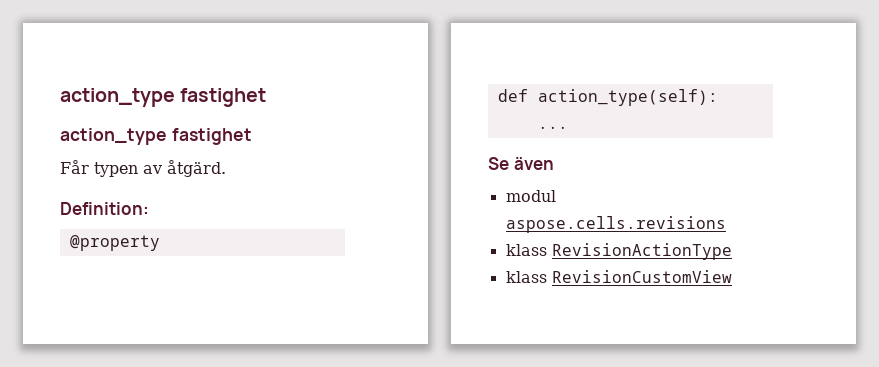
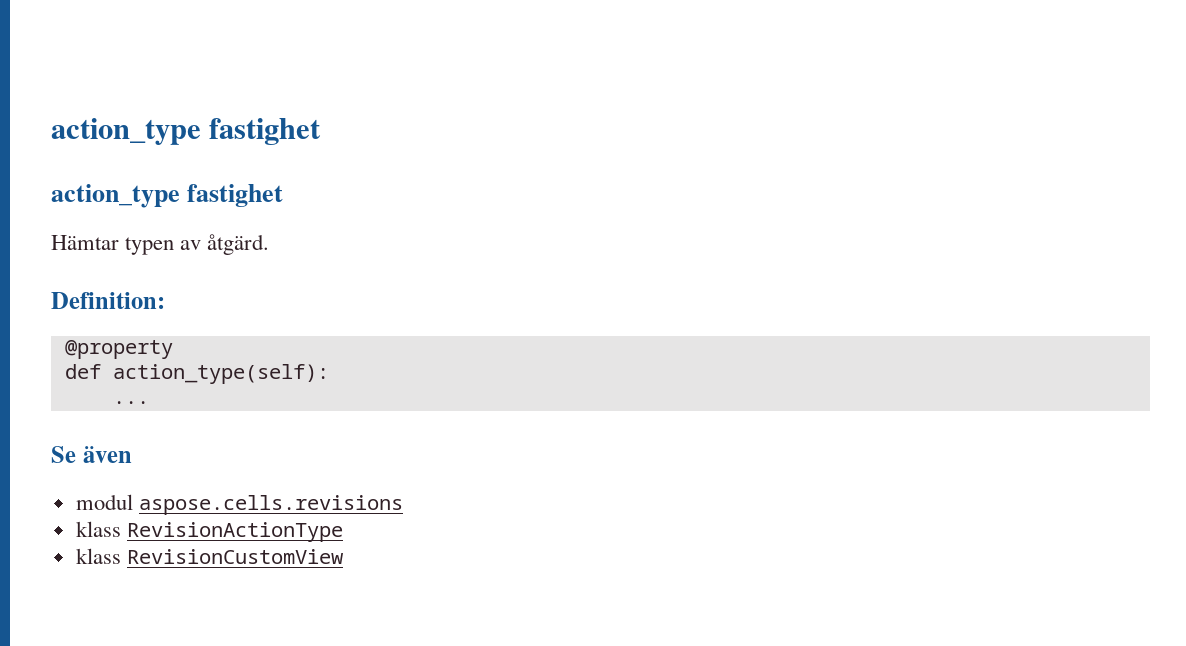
- Får typen av åtgärd.
+ Hämtar typen av åtgärd.

